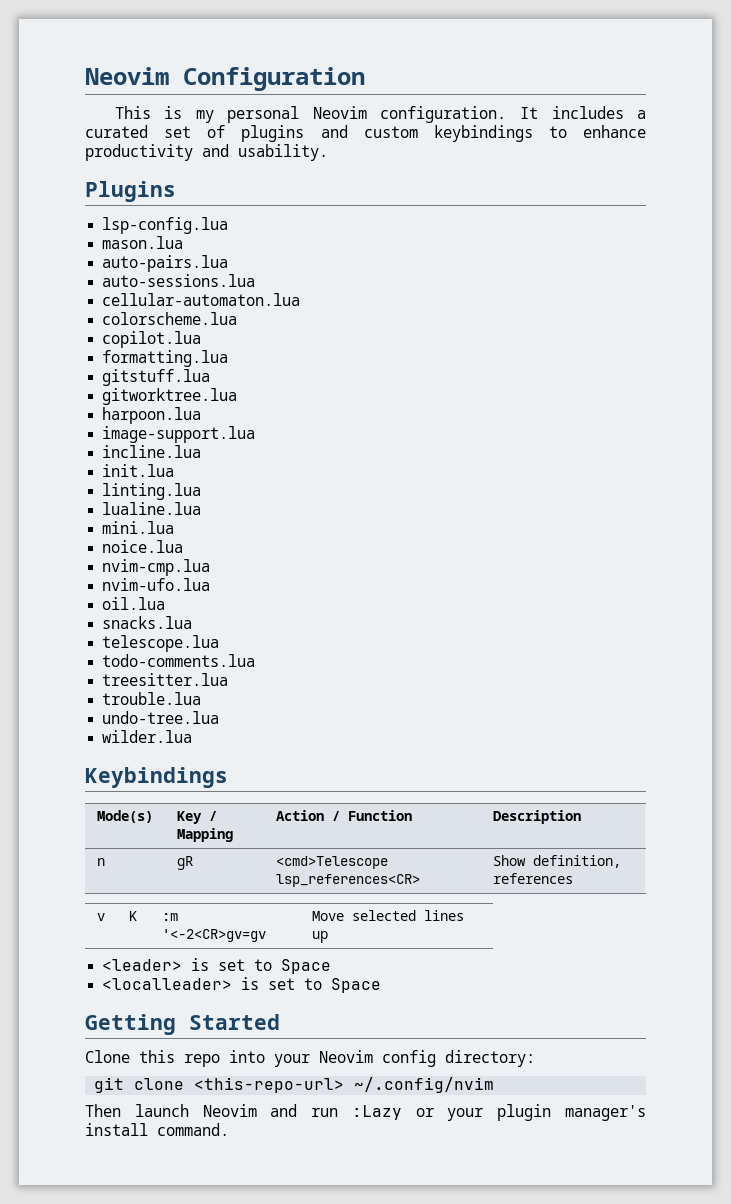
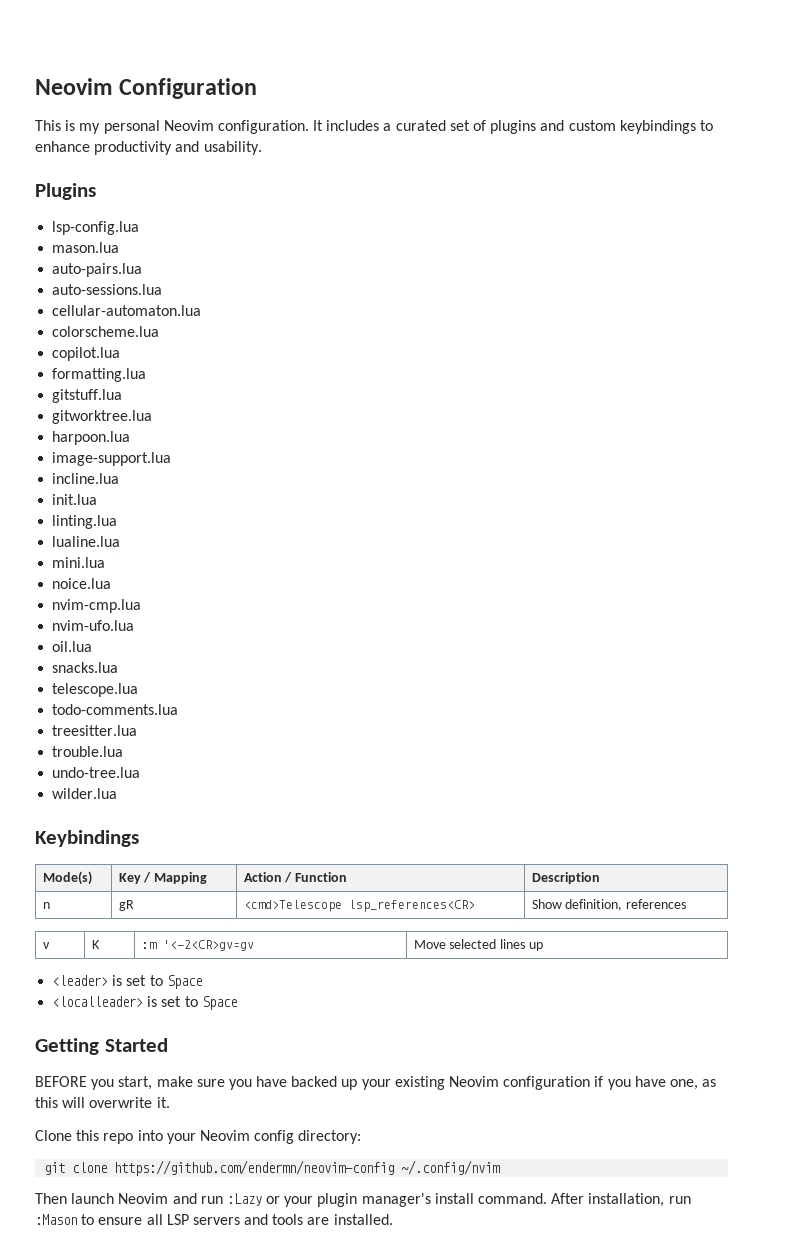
+ BEFORE you start, make sure you have backed up your existing Neovim configuration if you have one, as this will overwrite it.
- git clone <this-repo-url> ~/.config/nvim
+ git clone https://github.com/endermn/neovim-config ~/.config/nvim
+ After installation, run :Mason to ensure all LSP servers and tools are installed.

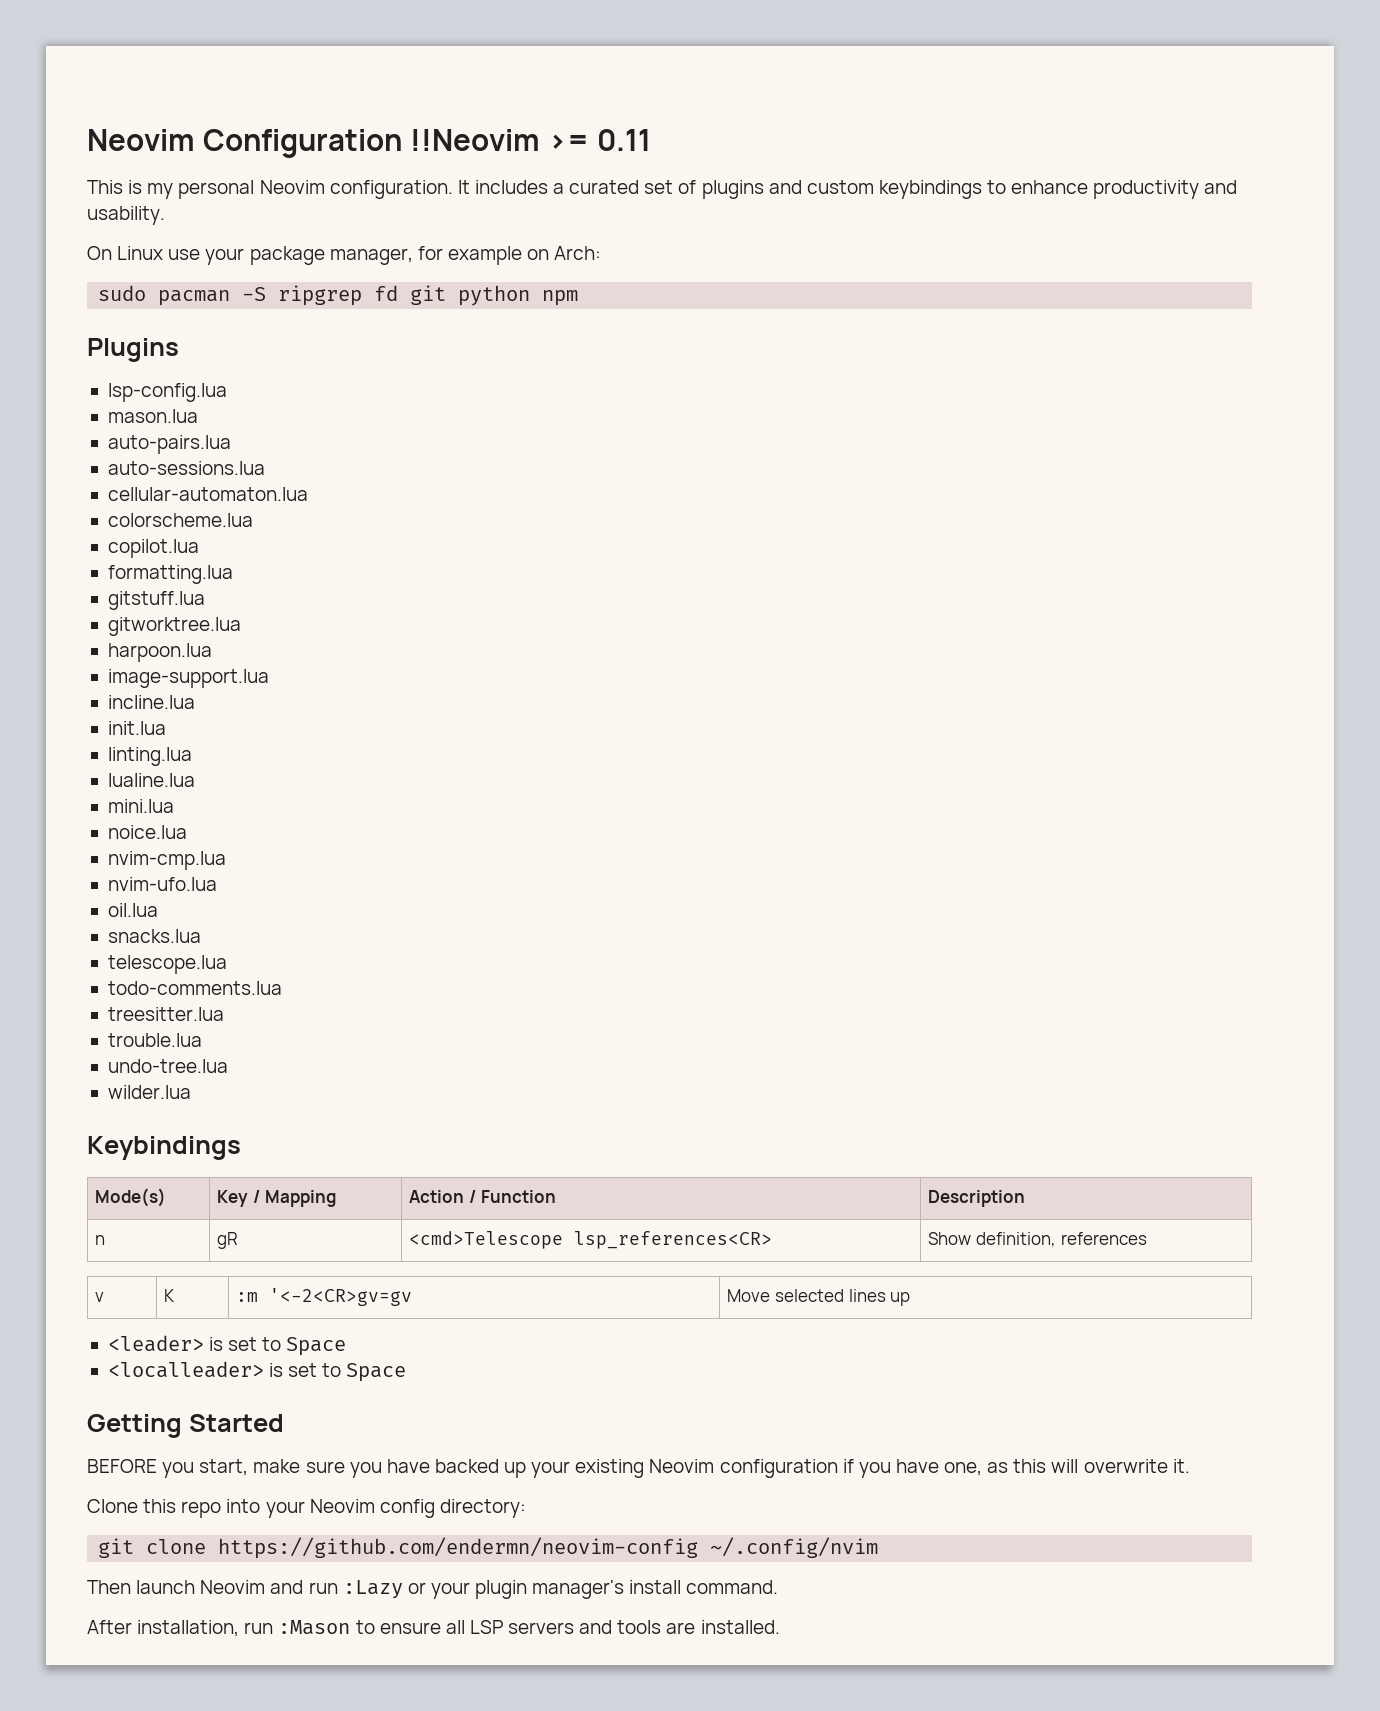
- Neovim Configuration
+ Neovim Configuration !!Neovim >= 0.11
+ On Linux use your package manager, for example on Arch:
+ sudo pacman -S ripgrep fd git python npm
- Then launch Neovim and run :Lazy or your plugin manager's install command. After installation, run :Mason to ensure all LSP servers and tools are installed.
+ Then launch Neovim and run :Lazy or your plugin manager's install command.
+ After installation, run :Mason to ensure all LSP servers and tools are installed.

